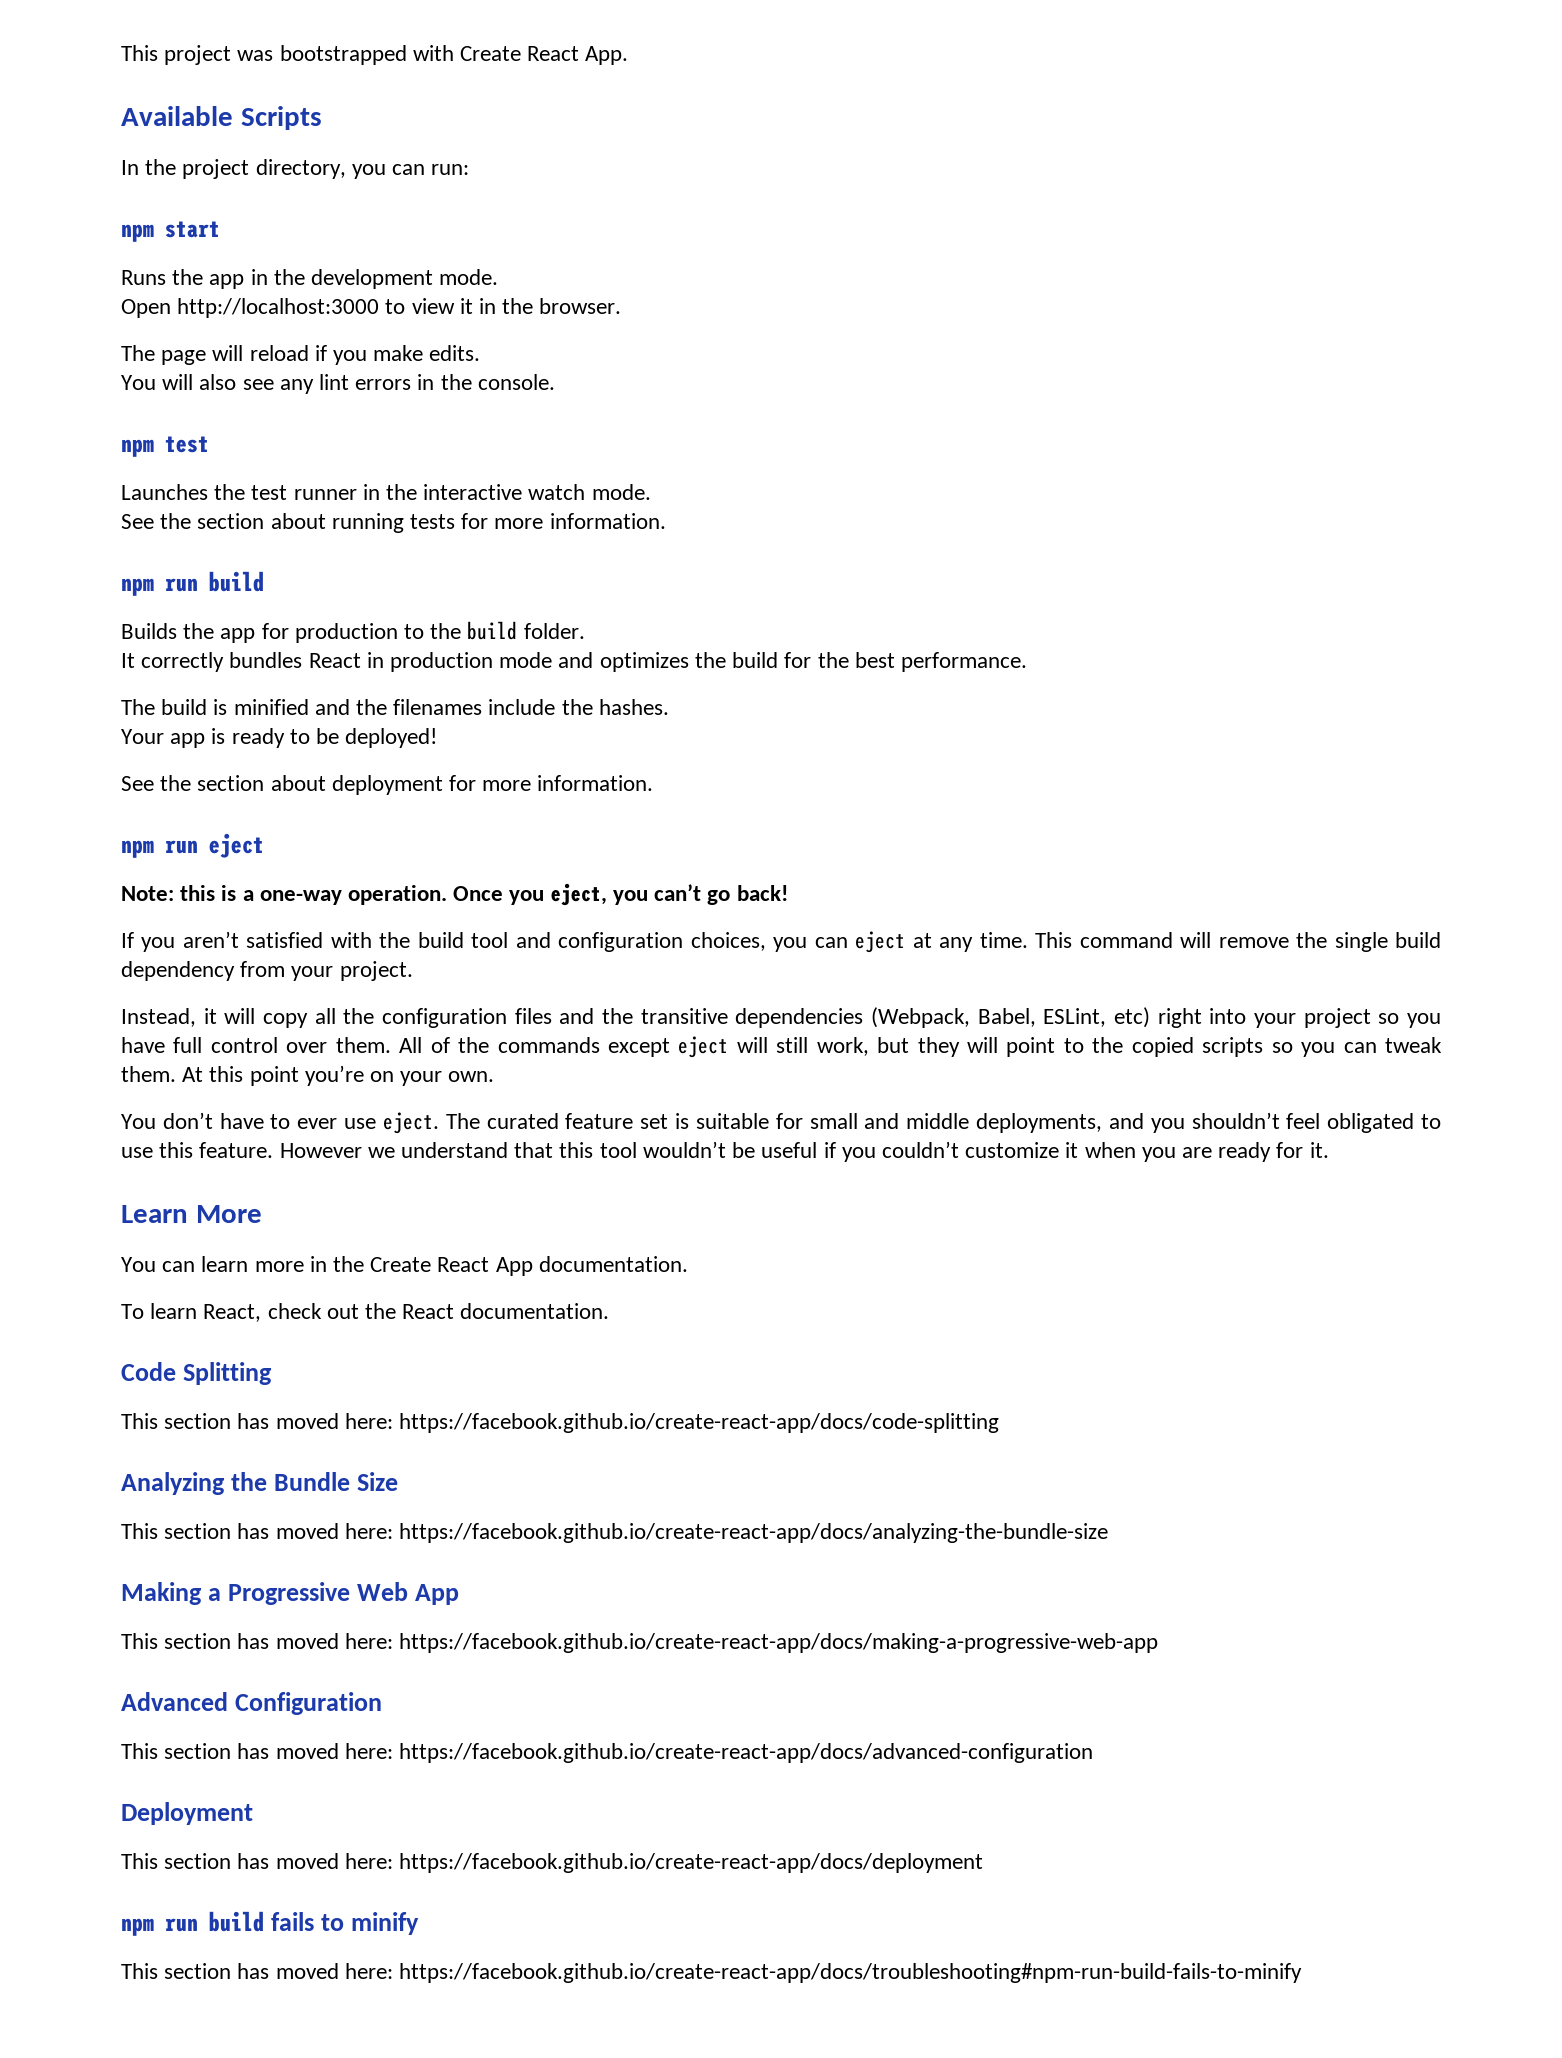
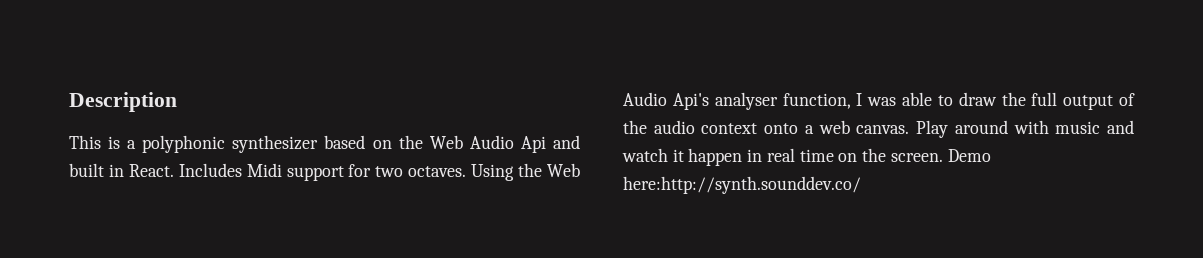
- This project was bootstrapped with Create React App.
- Available Scripts
- In the project directory, you can run:
- npm start
- Runs the app in the development mode.
- Open http://localhost:3000 to view it in the browser.
- The page will reload if you make edits.
- You will also see any lint errors in the console.
- npm test
- Launches the test runner in the interactive watch mode.
- See the section about running tests for more information.
- npm run build
- Builds the app for production to the build folder.
- It correctly bundles React in production mode and optimizes the build for the best performance.
- The build is minified and the filenames include the hashes.
- Your app is ready to be deployed!
- See the section about deployment for more information.
- npm run eject
- Note: this is a one-way operation. Once you eject, you can’t go back!
- If you aren’t satisfied with the build tool and configuration choices, you can eject at any time. This command will remove the single build dependency from your project.
- Instead, it will copy all the configuration files and the transitive dependencies (Webpack, Babel, ESLint, etc) right into your project so you have full control over them. All of the commands except eject will still work, but they will point to the copied scripts so you can tweak them. At this point you’re on your own.
- You don’t have to ever use eject. The curated feature set is suitable for small and middle deployments, and you shouldn’t feel obligated to use this feature. However we understand that this tool wouldn’t be useful if you couldn’t customize it when you are ready for it.
- Learn More
- You can learn more in the Create React App documentation.
- To learn React, check out the React documentation.
- Code Splitting
- This section has moved here: https://facebook.github.io/create-react-app/docs/code-splitting
- Analyzing the Bundle Size
- This section has moved here: https://facebook.github.io/create-react-app/docs/analyzing-the-bundle-size
- Making a Progressive Web App
- This section has moved here: https://facebook.github.io/create-react-app/docs/making-a-progressive-web-app
- Advanced Configuration
- This section has moved here: https://facebook.github.io/create-react-app/docs/advanced-configuration
- Deployment
- This section has moved here: https://facebook.github.io/create-react-app/docs/deployment
- npm run build fails to minify
- This section has moved here: https://facebook.github.io/create-react-app/docs/troubleshooting#npm-run-build-fails-to-minify
+ Description
+ This is a polyphonic synthesizer based on the Web Audio Api and built in React. Includes Midi support for two octaves. Using the Web Audio Api's analyser function, I was able to draw the full output of the audio context onto a web canvas. Play around with music and watch it happen in real time on the screen. Demo here:http://synth.sounddev.co/

